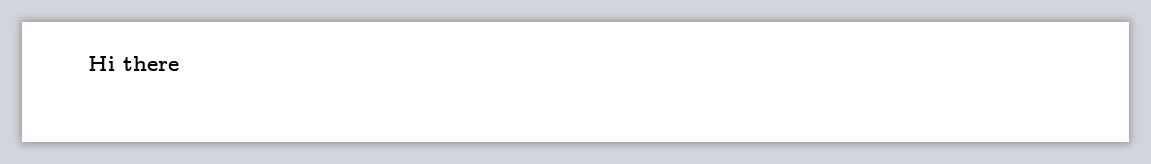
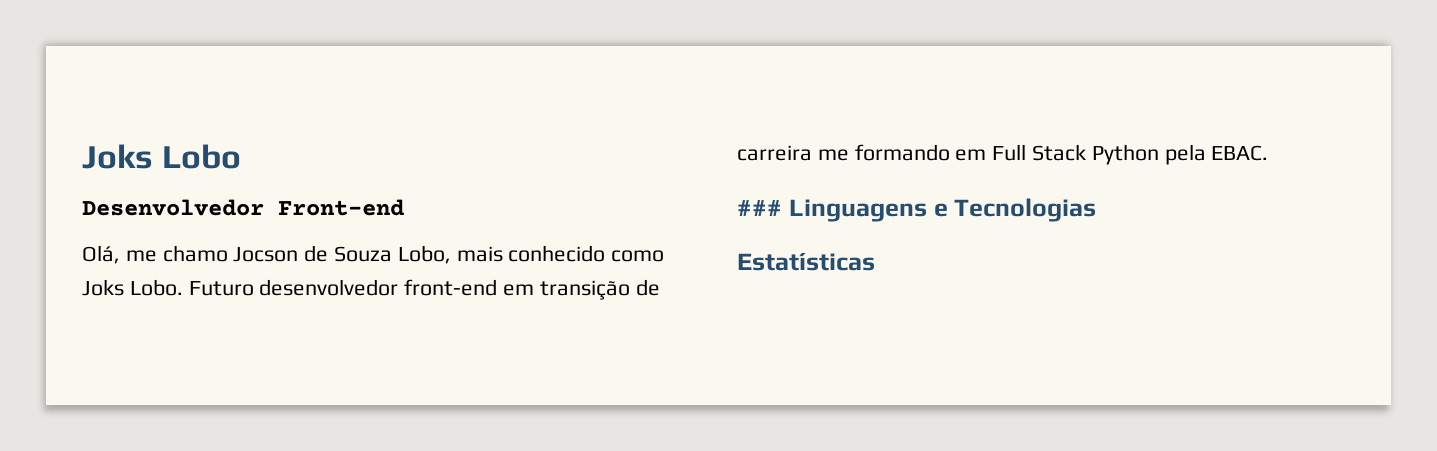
- Hi there
+ Joks Lobo
+ Desenvolvedor Front-end
+ Olá, me chamo Jocson de Souza Lobo, mais conhecido como Joks Lobo. Futuro desenvolvedor front-end em transição de carreira me formando em Full Stack Python pela EBAC.
+ ### Linguagens e Tecnologias
+ Estatísticas

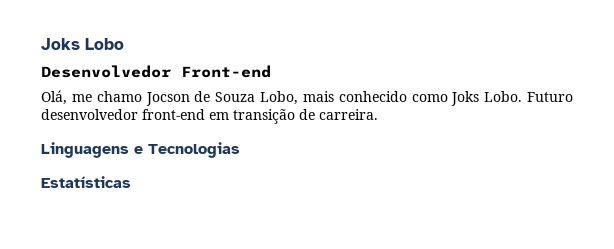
- Futuro desenvolvedor front-end em transição de carreira me formando em Full Stack Python pela EBAC.
- ### Linguagens e Tecnologias
+ Futuro desenvolvedor front-end em transição de carreira.
+ Linguagens e Tecnologias

